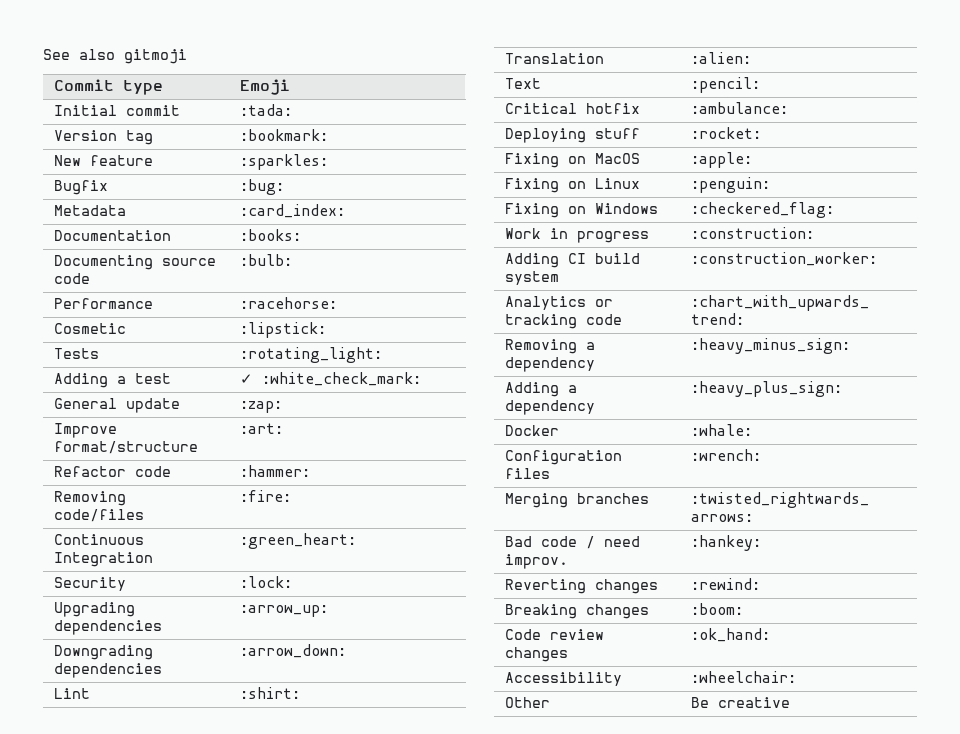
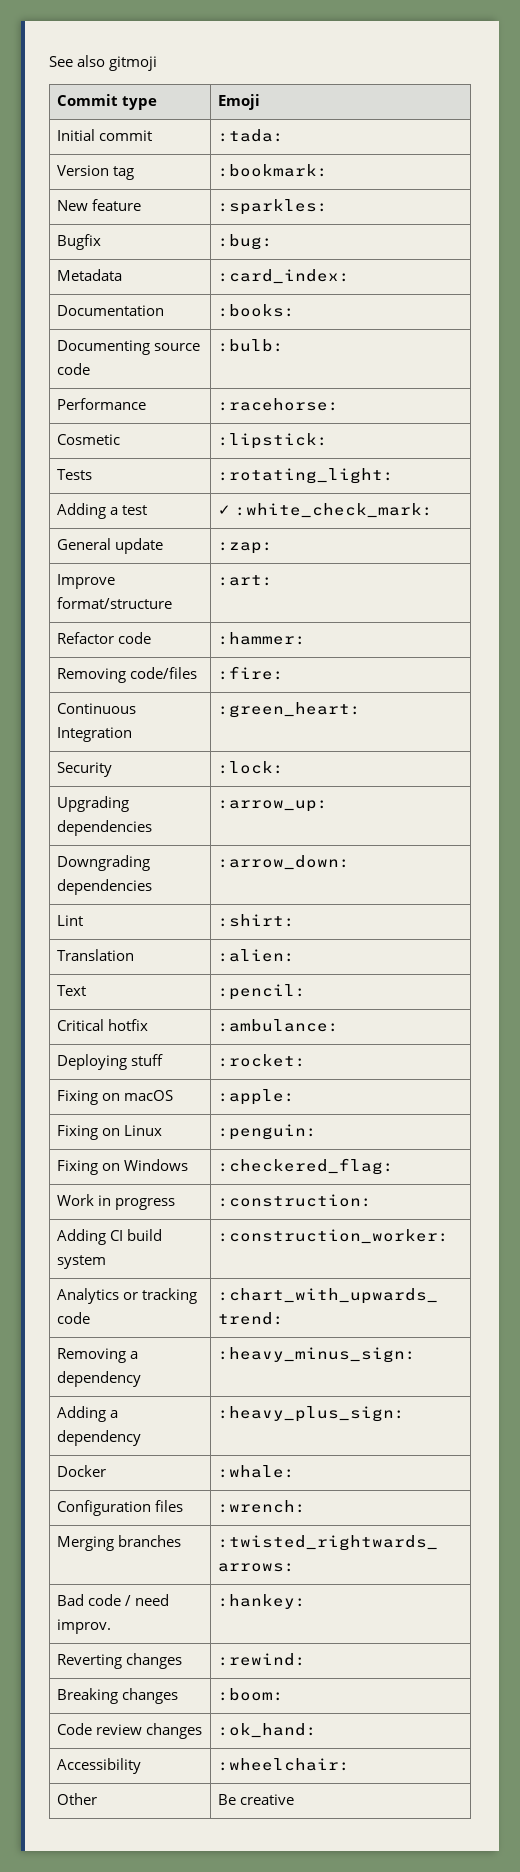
- Fixing on MacOS | :apple:
+ Fixing on macOS | :apple:

